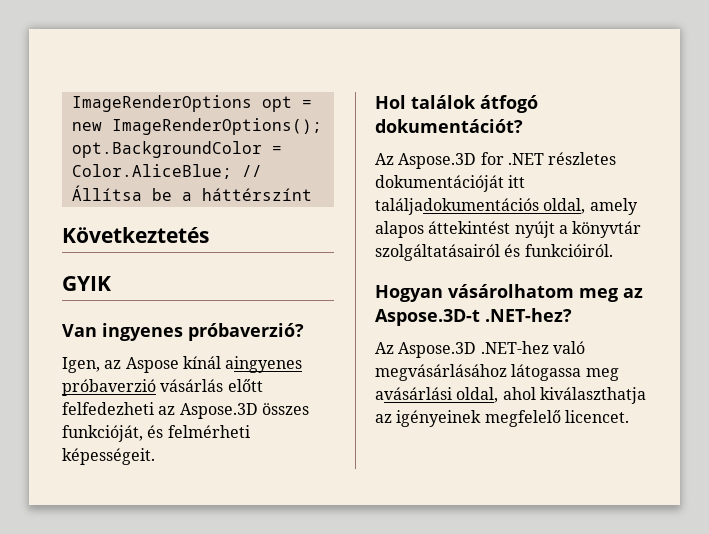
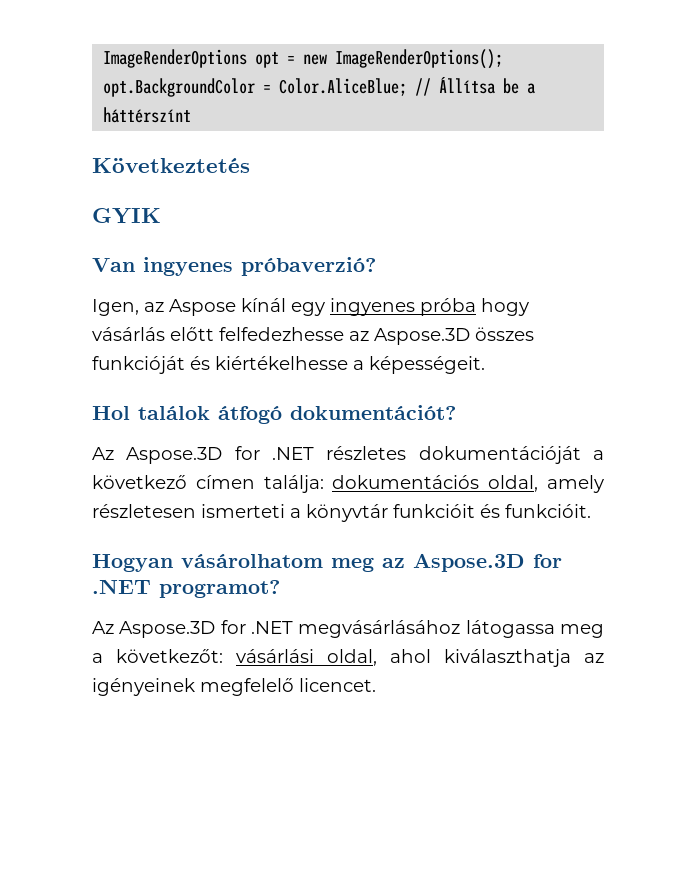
- Igen, az Aspose kínál aingyenes próbaverzió vásárlás előtt felfedezheti az Aspose.3D összes funkcióját, és felmérheti képességeit.
+ Igen, az Aspose kínál egy ingyenes próba hogy vásárlás előtt felfedezhesse az Aspose.3D összes funkcióját és kiértékelhesse a képességeit.
- Az Aspose.3D for .NET részletes dokumentációját itt találjadokumentációs oldal, amely alapos áttekintést nyújt a könyvtár szolgáltatásairól és funkcióiról.
+ Az Aspose.3D for .NET részletes dokumentációját a következő címen találja: dokumentációs oldal, amely részletesen ismerteti a könyvtár funkcióit és funkcióit.
- Hogyan vásárolhatom meg az Aspose.3D-t .NET-hez?
- Az Aspose.3D .NET-hez való megvásárlásához látogassa meg avásárlási oldal, ahol kiválaszthatja az igényeinek megfelelő licencet.
+ Hogyan vásárolhatom meg az Aspose.3D for .NET programot?
+ Az Aspose.3D for .NET megvásárlásához látogassa meg a következőt: vásárlási oldal, ahol kiválaszthatja az igényeinek megfelelő licencet.

